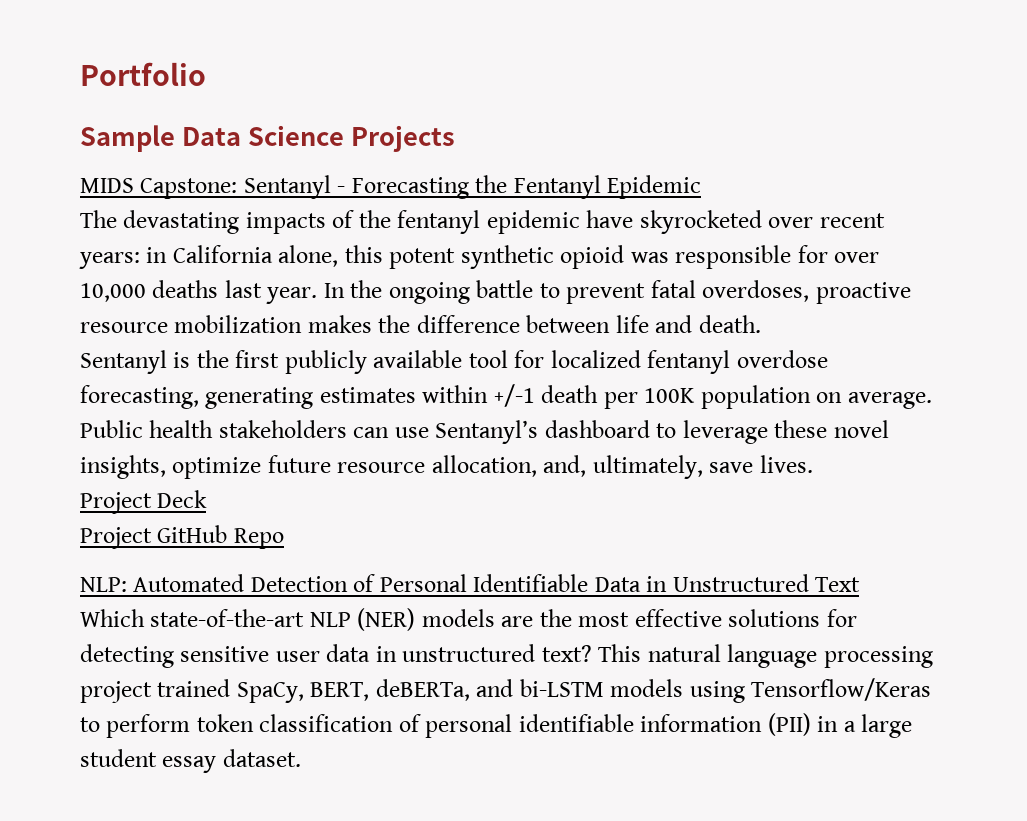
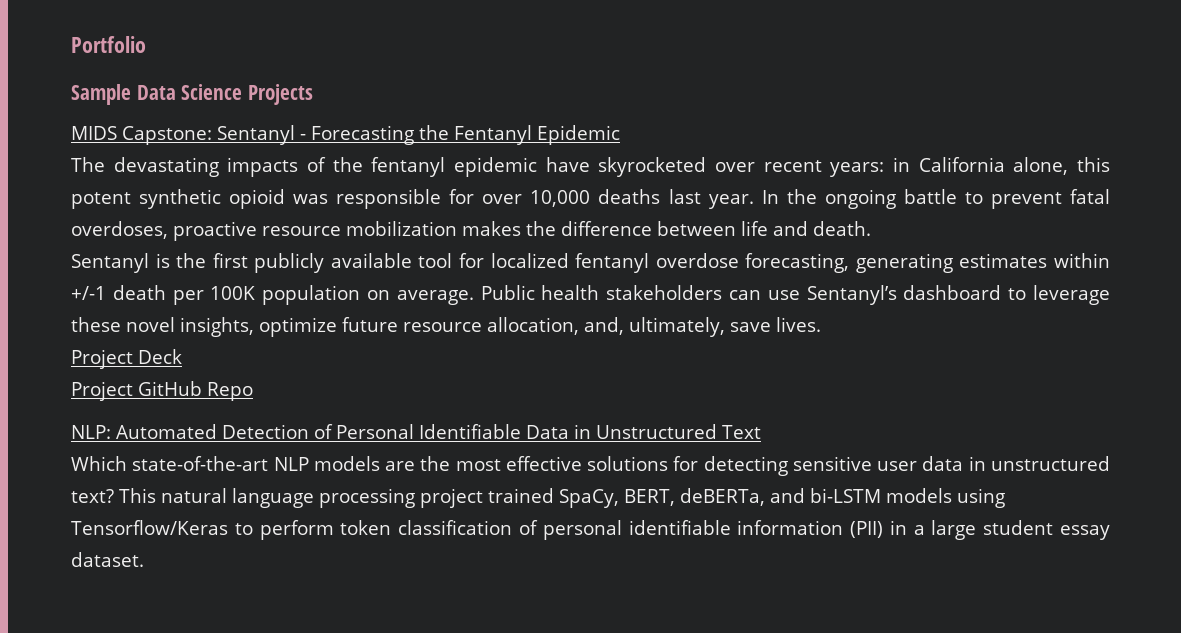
- Which state-of-the-art NLP (NER) models are the most effective solutions for detecting sensitive user data in unstructured text?
+ Which state-of-the-art NLP models are the most effective solutions for detecting sensitive user data in unstructured text?

